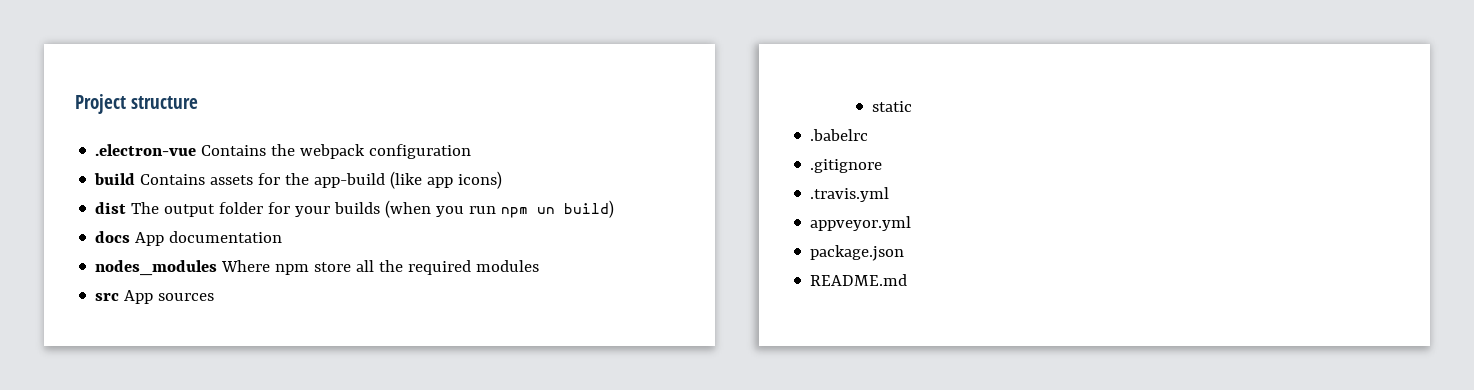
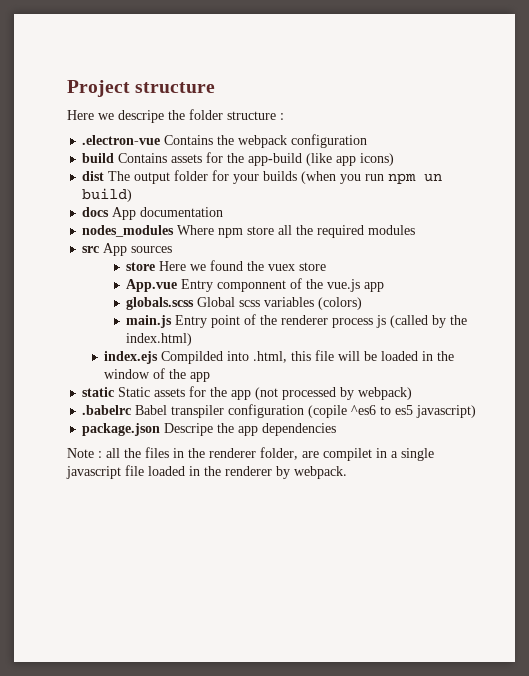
+ Here we descripe the folder structure :
- static
- .babelrc
- .gitignore
- .travis.yml
- appveyor.yml
- package.json
- README.md
+ store Here we found the vuex store
+ App.vue Entry componnent of the vue.js app
+ globals.scss Global scss variables (colors)
+ main.js Entry point of the renderer process js (called by the index.html)
+ index.ejs Compilded into .html, this file will be loaded in the window of the app
+ static Static assets for the app (not processed by webpack)
+ .babelrc Babel transpiler configuration (copile ^es6 to es5 javascript)
+ package.json Descripe the app dependencies
+ Note : all the files in the renderer folder, are compilet in a single javascript file loaded in the renderer by webpack.

